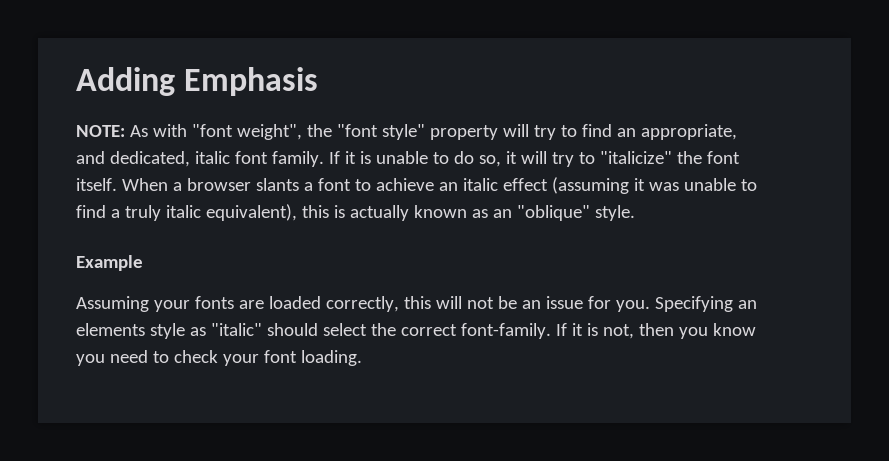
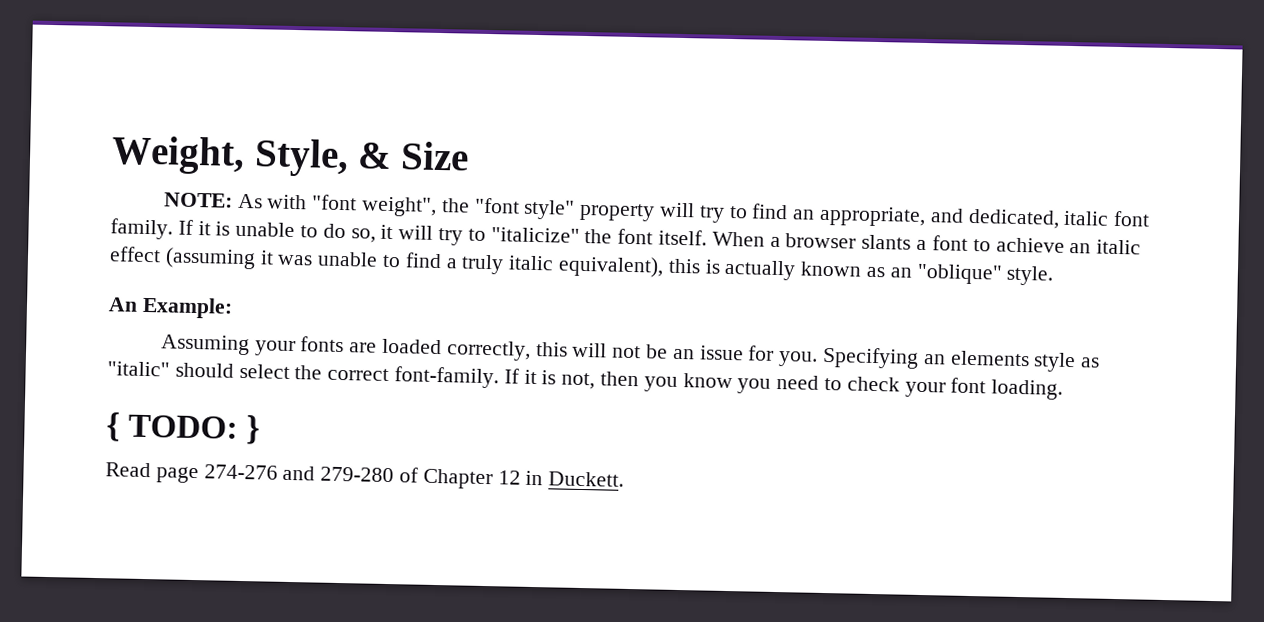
- Adding Emphasis
+ Weight, Style, & Size
- Example
+ An Example:
+ { TODO: }
+ Read page 274-276 and 279-280 of Chapter 12 in Duckett.

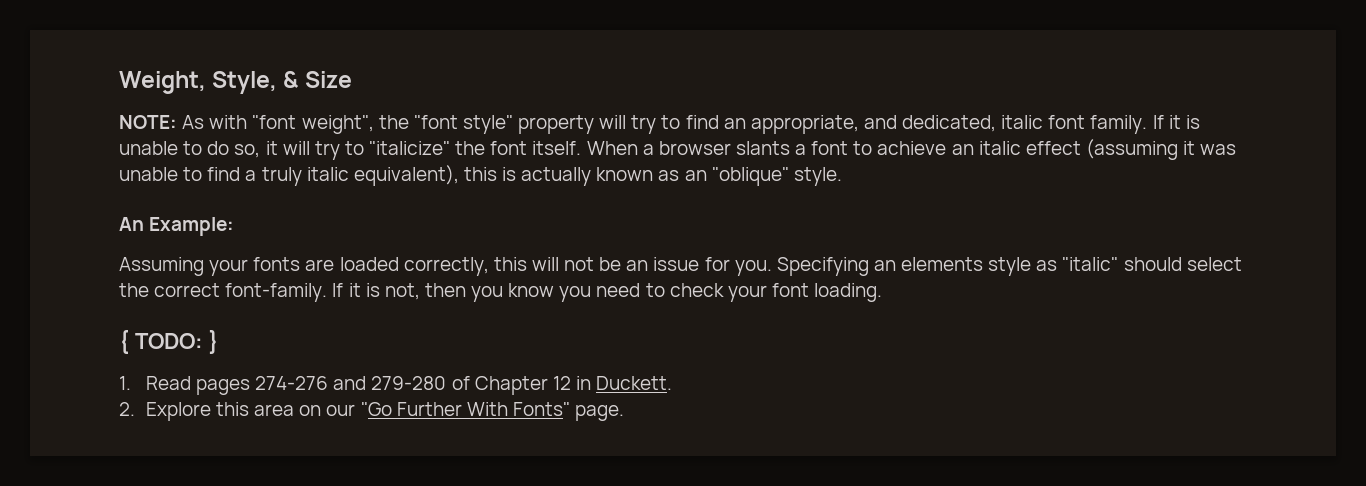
- Read page 274-276 and 279-280 of Chapter 12 in Duckett.
+ 1. Read pages 274-276 and 279-280 of Chapter 12 in Duckett.
+ 2. Explore this area on our "Go Further With Fonts" page.

